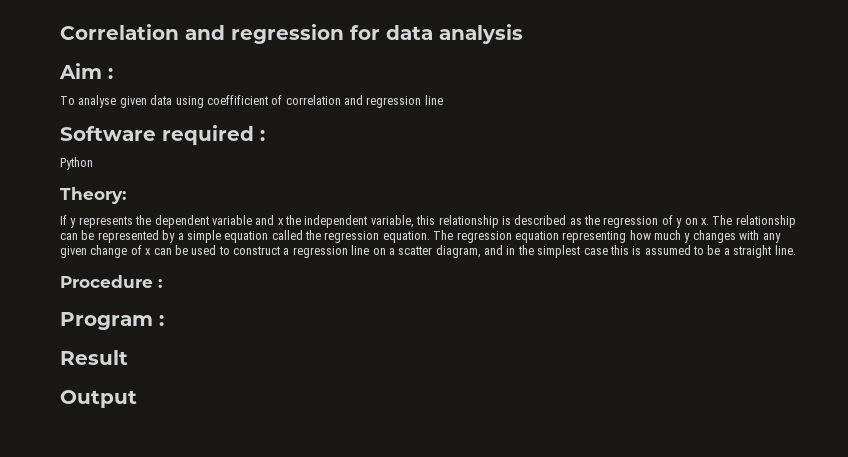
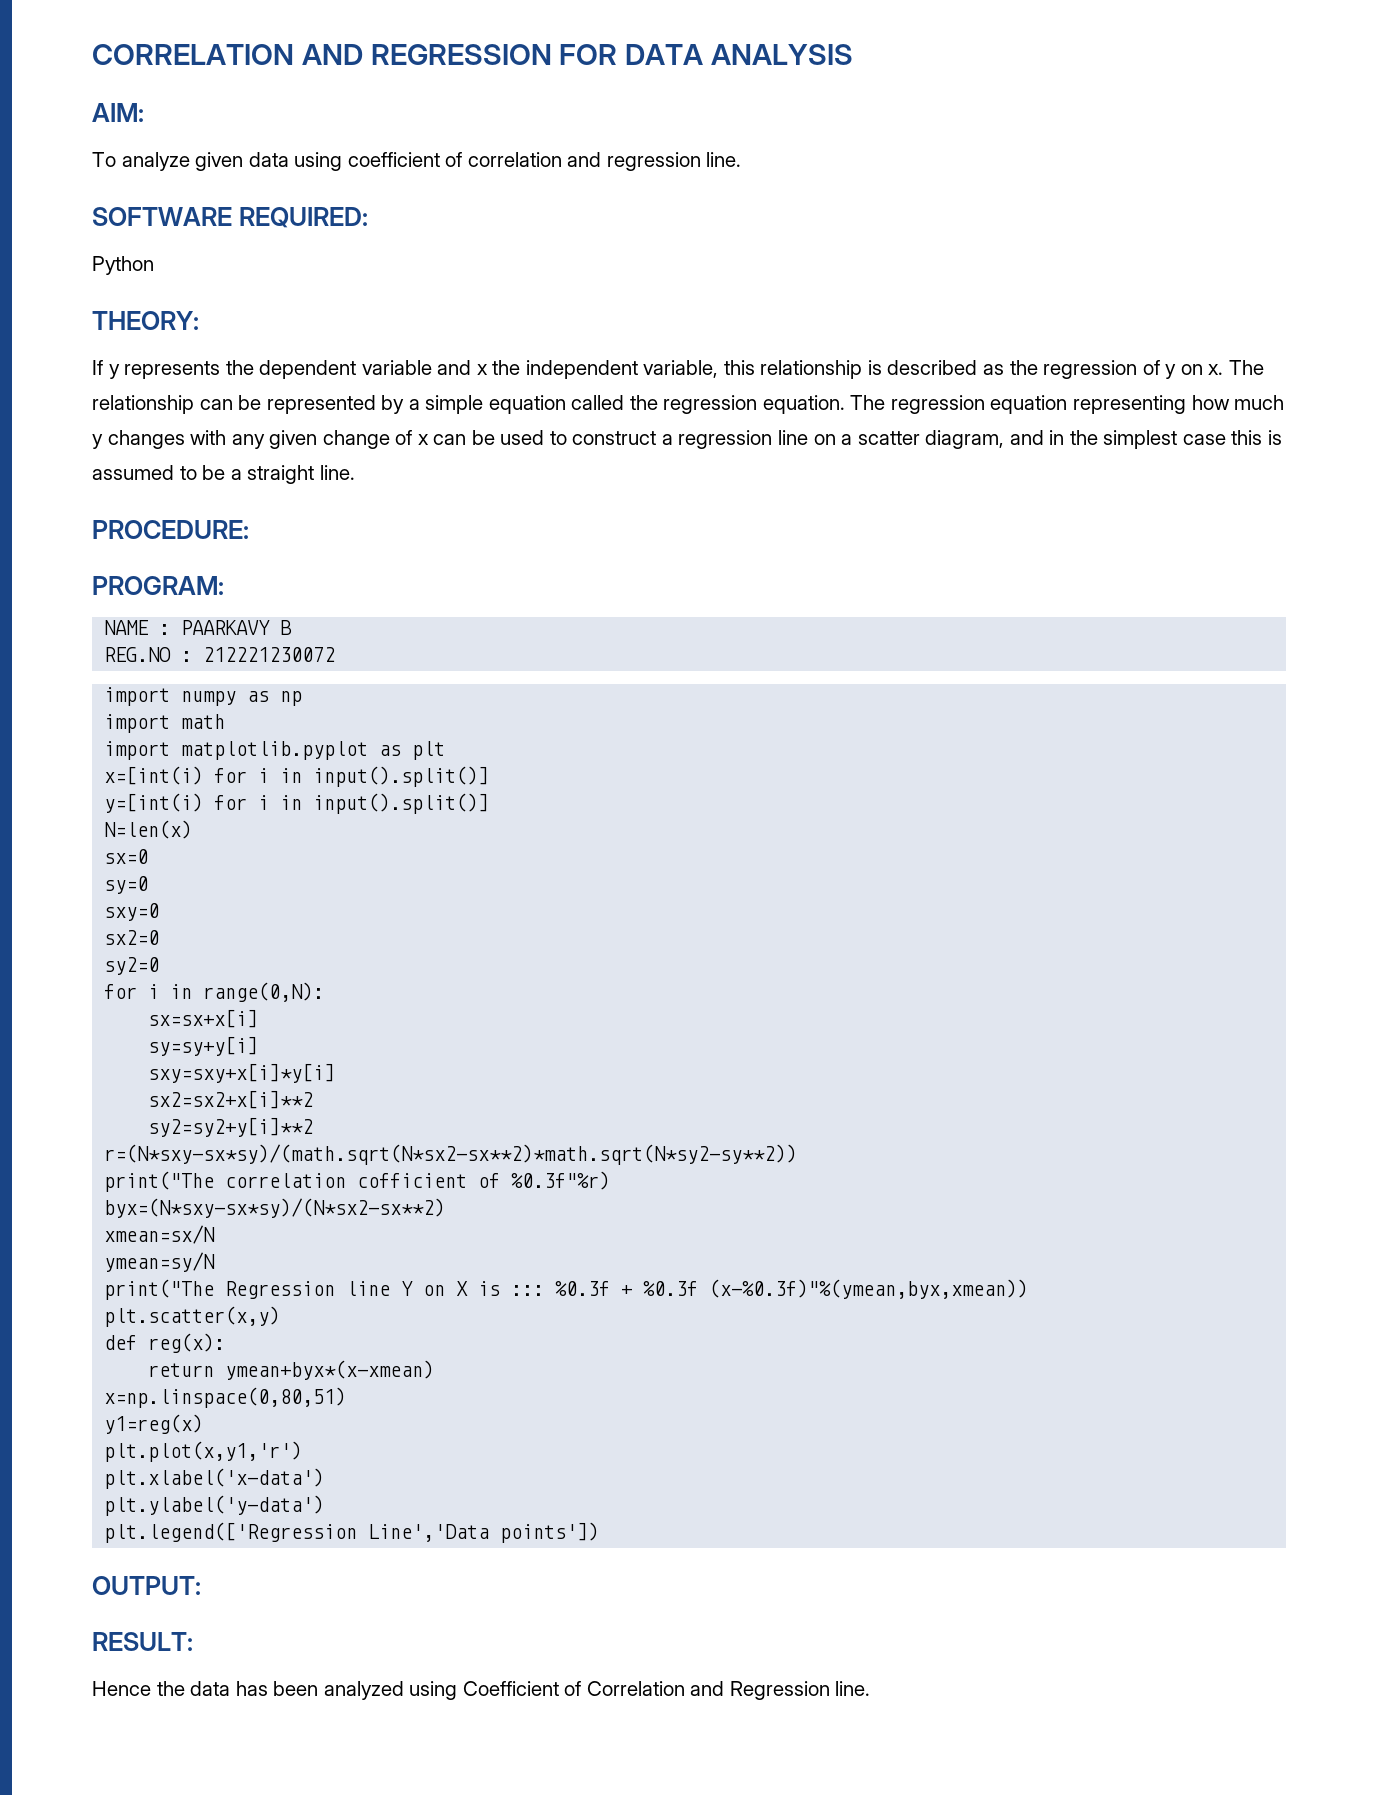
- Correlation and regression for data analysis
- Aim :
+ CORRELATION AND REGRESSION FOR DATA ANALYSIS
+ AIM:
- To analyse given data using coeffificient of correlation and regression line
- Software required :
+ To analyze given data using coefficient of correlation and regression line.
+ SOFTWARE REQUIRED:
- Theory:
+ THEORY:
- Procedure :
- Program :
- Result
- Output
+ PROCEDURE:
+ PROGRAM:
+ NAME : PAARKAVY B
+ REG.NO : 212221230072
+ import numpy as np
+ import math
+ import matplotlib.pyplot as plt
+ x=[int(i) for i in input().split()]
+ y=[int(i) for i in input().split()]
+ N=len(x)
+ sx=0
+ sy=0
+ sxy=0
+ sx2=0
+ sy2=0
+ for i in range(0,N):
+ sx=sx+x[i]
+ sy=sy+y[i]
+ sxy=sxy+x[i]*y[i]
+ sx2=sx2+x[i]**2
+ sy2=sy2+y[i]**2
+ r=(N*sxy-sx*sy)/(math.sqrt(N*sx2-sx**2)*math.sqrt(N*sy2-sy**2))
+ print("The correlation cofficient of %0.3f"%r)
+ byx=(N*sxy-sx*sy)/(N*sx2-sx**2)
+ xmean=sx/N
+ ymean=sy/N
+ print("The Regression line Y on X is ::: %0.3f + %0.3f (x-%0.3f)"%(ymean,byx,xmean))
+ plt.scatter(x,y)
+ def reg(x):
+ return ymean+byx*(x-xmean)
+ x=np.linspace(0,80,51)
+ y1=reg(x)
+ plt.plot(x,y1,'r')
+ plt.xlabel('x-data')
+ plt.ylabel('y-data')
+ plt.legend(['Regression Line','Data points'])
+ OUTPUT:
+ RESULT:
+ Hence the data has been analyzed using Coefficient of Correlation and Regression line.

